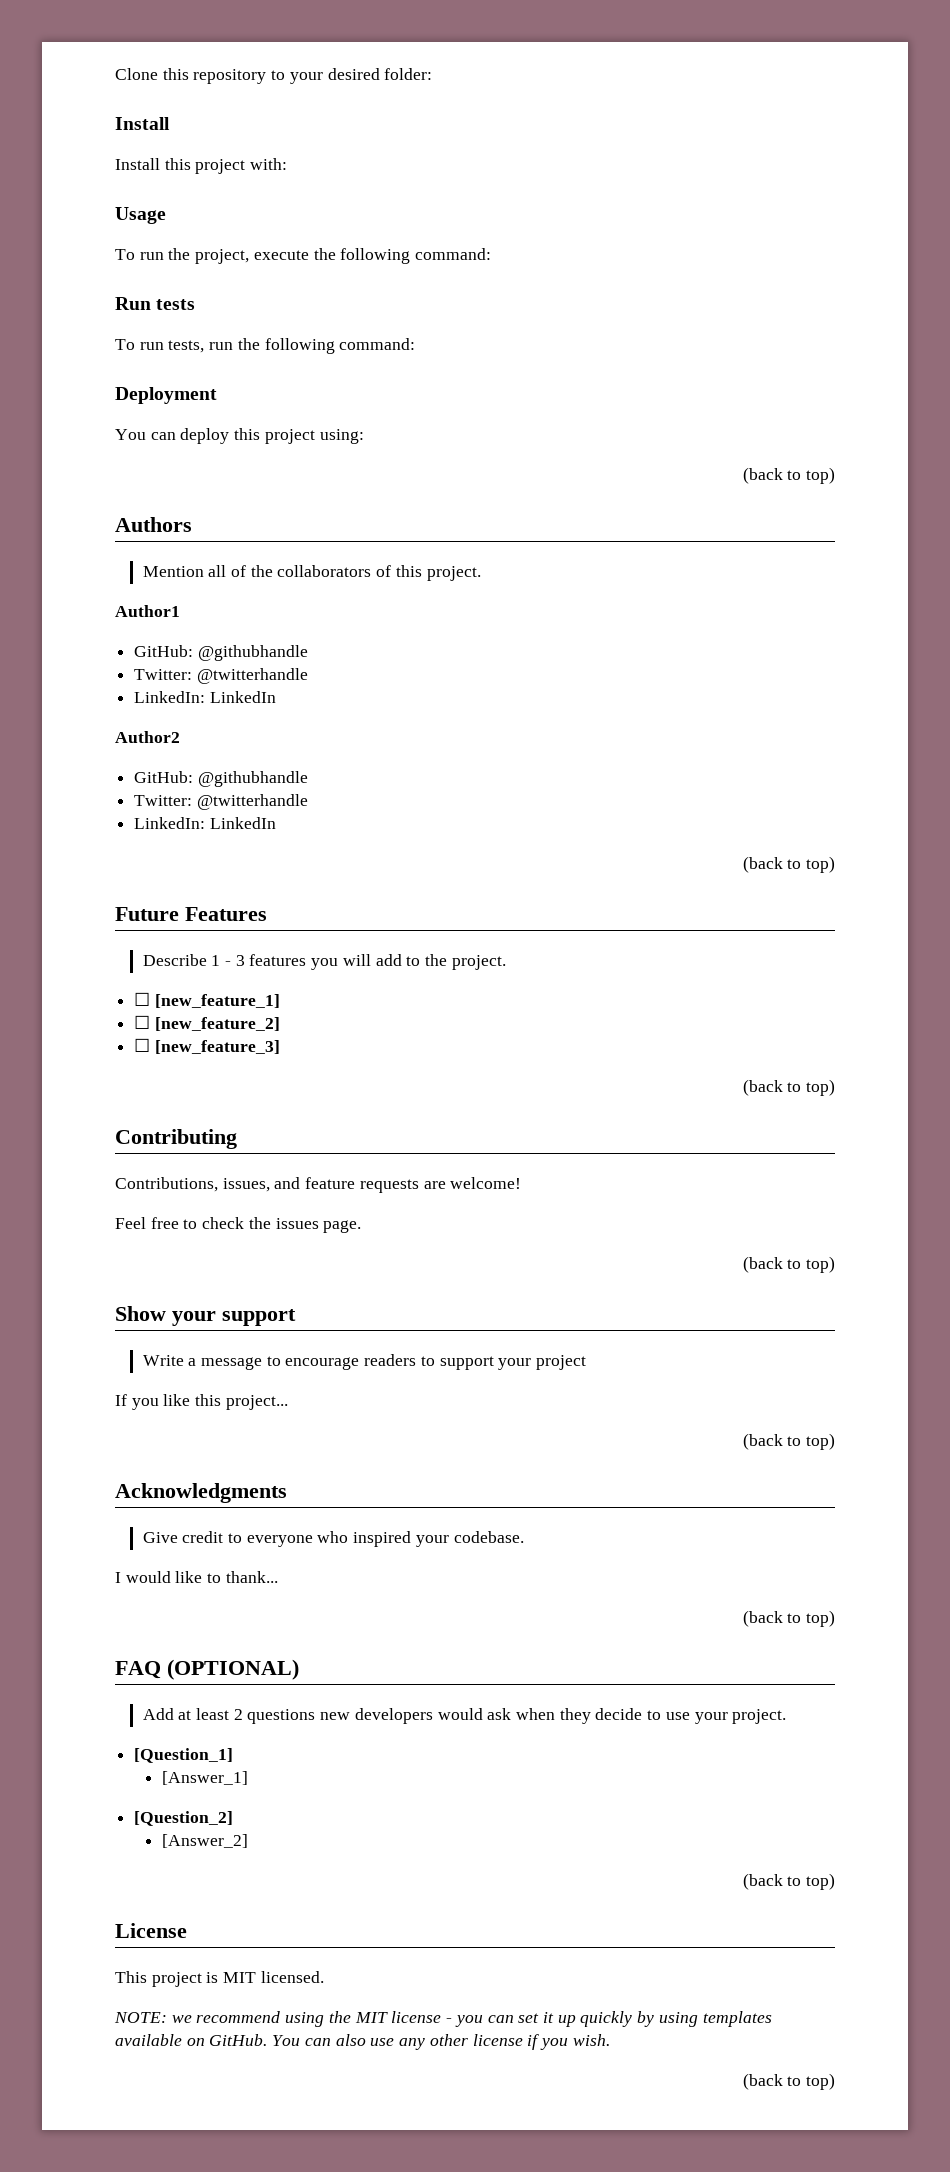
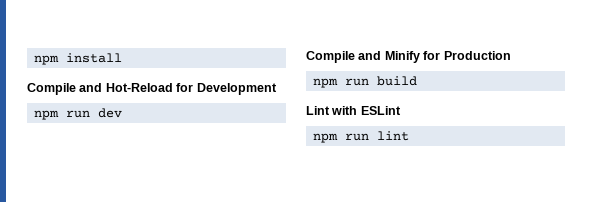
- Clone this repository to your desired folder:
- Install
- Install this project with:
- Usage
- To run the project, execute the following command:
- Run tests
- To run tests, run the following command:
- Deployment
- You can deploy this project using:
- (back to top)
- Authors
- Mention all of the collaborators of this project.
- Author1
- GitHub: @githubhandle
- Twitter: @twitterhandle
- LinkedIn: LinkedIn
- Author2
- GitHub: @githubhandle
- Twitter: @twitterhandle
- LinkedIn: LinkedIn
- (back to top)
- Future Features
- Describe 1 - 3 features you will add to the project.
- ☐ [new_feature_1]
- ☐ [new_feature_2]
- ☐ [new_feature_3]
- (back to top)
- Contributing
- Contributions, issues, and feature requests are welcome!
- Feel free to check the issues page.
- (back to top)
- Show your support
- Write a message to encourage readers to support your project
- If you like this project...
- (back to top)
- Acknowledgments
- Give credit to everyone who inspired your codebase.
- I would like to thank...
- (back to top)
- FAQ (OPTIONAL)
- Add at least 2 questions new developers would ask when they decide to use your project.
- [Question_1]
- [Answer_1]
- [Question_2]
- [Answer_2]
- (back to top)
- License
- This project is MIT licensed.
- NOTE: we recommend using the MIT license - you can set it up quickly by using templates available on GitHub. You can also use any other license if you wish.
- (back to top)
+ npm install
+ Compile and Hot-Reload for Development
+ npm run dev
+ Compile and Minify for Production
+ npm run build
+ Lint with ESLint
+ npm run lint

